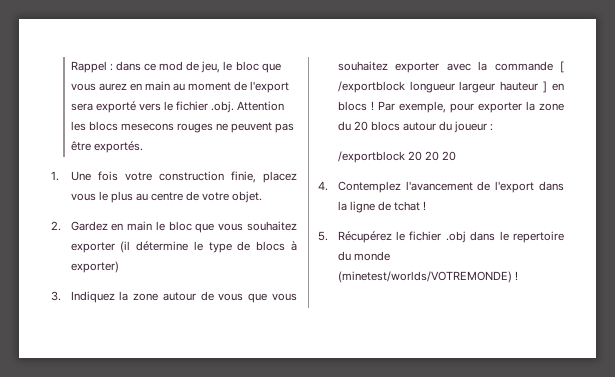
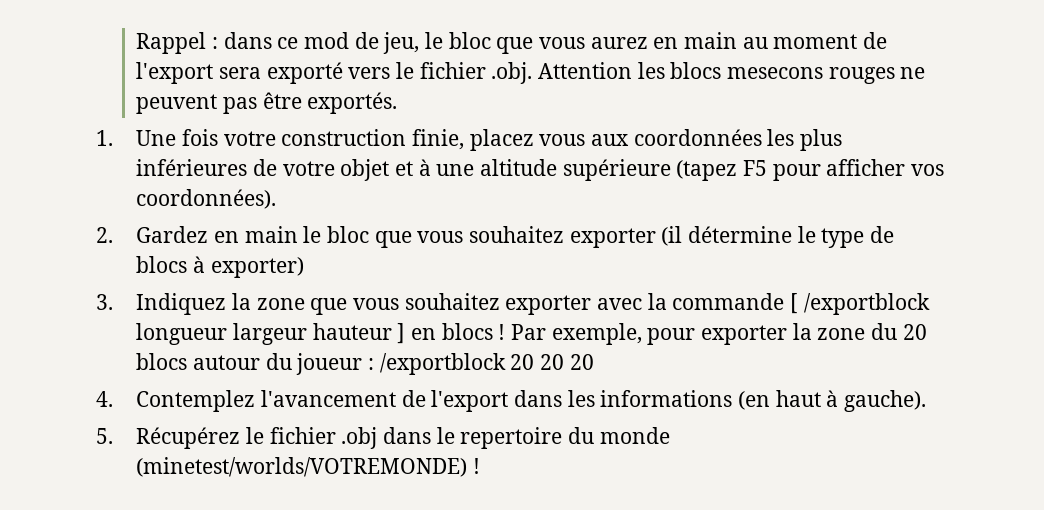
- 1. Une fois votre construction finie, placez vous le plus au centre de votre objet.
+ 1. Une fois votre construction finie, placez vous aux coordonnées les plus inférieures de votre objet et à une altitude supérieure (tapez F5 pour afficher vos coordonnées).
- 3. Indiquez la zone autour de vous que vous souhaitez exporter avec la commande [ /exportblock longueur largeur hauteur ] en blocs !
+ 3. Indiquez la zone que vous souhaitez exporter avec la commande [ /exportblock longueur largeur hauteur ] en blocs !
- Par exemple, pour exporter la zone du 20 blocs autour du joueur :
- /exportblock 20 20 20
+ Par exemple, pour exporter la zone du 20 blocs autour du joueur : /exportblock 20 20 20
- 4. Contemplez l'avancement de l'export dans la ligne de tchat !
+ 4. Contemplez l'avancement de l'export dans les informations (en haut à gauche).

